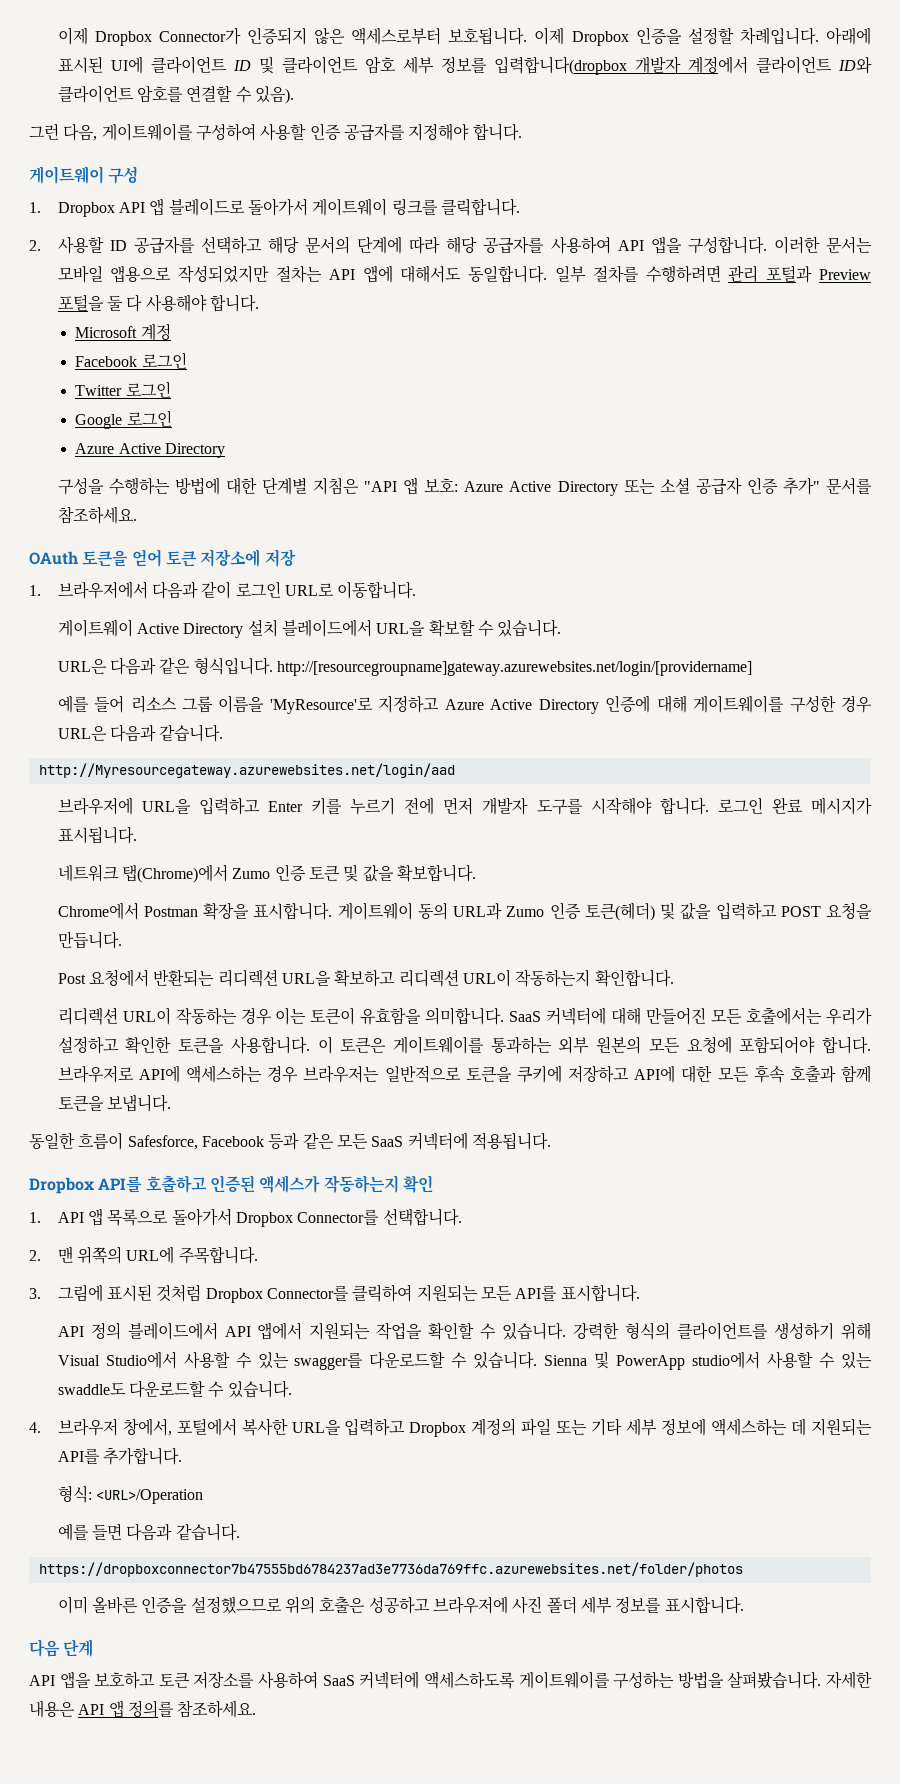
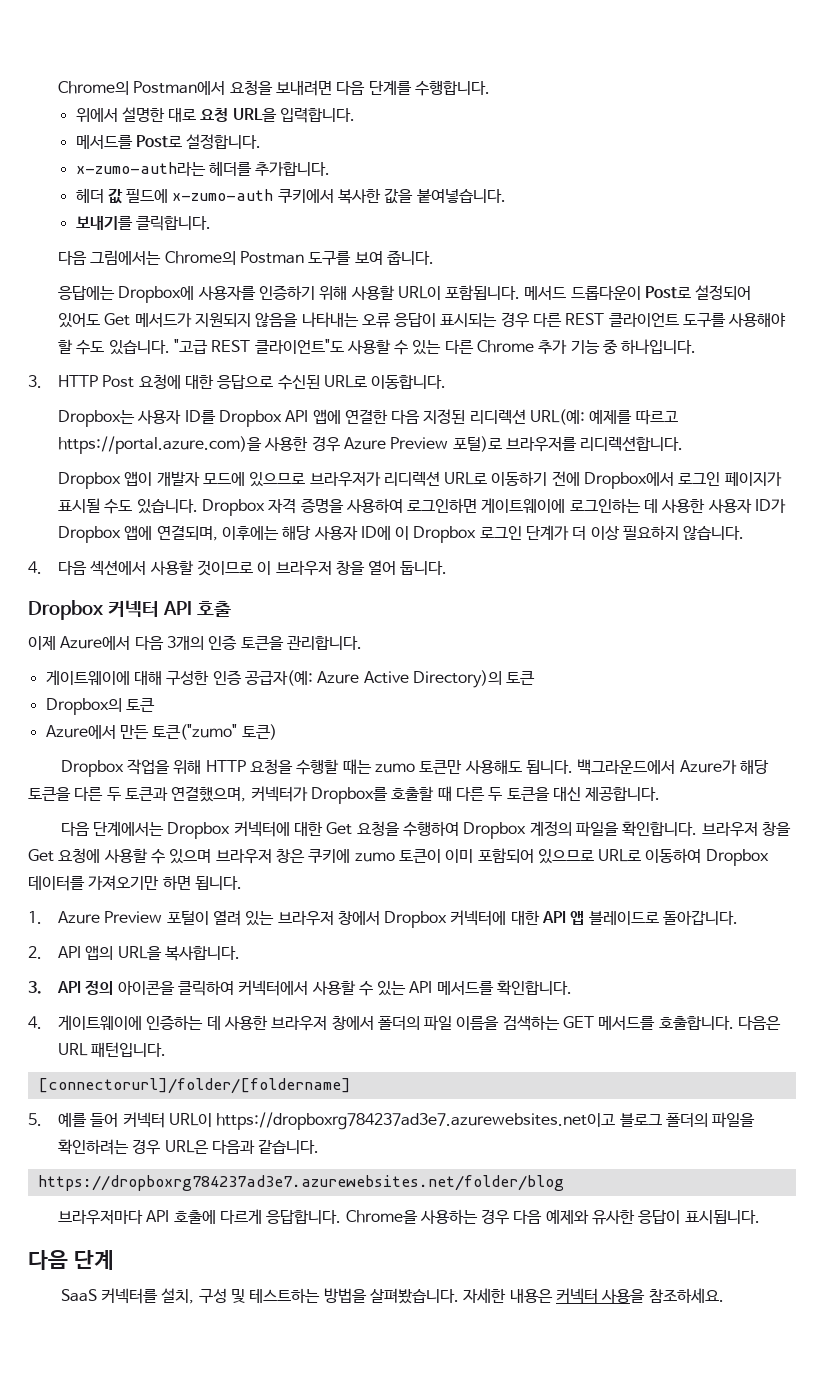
- 이제 Dropbox Connector가 인증되지 않은 액세스로부터 보호됩니다. 이제 Dropbox 인증을 설정할 차례입니다. 아래에 표시된 UI에 클라이언트 ID 및 클라이언트 암호 세부 정보를 입력합니다(dropbox 개발자 계정에서 클라이언트 ID와 클라이언트 암호를 연결할 수 있음).
- 그런 다음, 게이트웨이를 구성하여 사용할 인증 공급자를 지정해야 합니다.
- 게이트웨이 구성
- 1. Dropbox API 앱 블레이드로 돌아가서 게이트웨이 링크를 클릭합니다.
- 2. 사용할 ID 공급자를 선택하고 해당 문서의 단계에 따라 해당 공급자를 사용하여 API 앱을 구성합니다. 이러한 문서는 모바일 앱용으로 작성되었지만 절차는 API 앱에 대해서도 동일합니다. 일부 절차를 수행하려면 관리 포털과 Preview 포털을 둘 다 사용해야 합니다.
- Microsoft 계정
- Facebook 로그인
- Twitter 로그인
- Google 로그인
- Azure Active Directory
- 구성을 수행하는 방법에 대한 단계별 지침은 "API 앱 보호: Azure Active Directory 또는 소셜 공급자 인증 추가" 문서를 참조하세요.
- OAuth 토큰을 얻어 토큰 저장소에 저장
- 1. 브라우저에서 다음과 같이 로그인 URL로 이동합니다.
- 게이트웨이 Active Directory 설치 블레이드에서 URL을 확보할 수 있습니다.
- URL은 다음과 같은 형식입니다. http://[resourcegroupname]gateway.azurewebsites.net/login/[providername]
- 예를 들어 리소스 그룹 이름을 'MyResource'로 지정하고 Azure Active Directory 인증에 대해 게이트웨이를 구성한 경우 URL은 다음과 같습니다.
- http://Myresourcegateway.azurewebsites.net/login/aad
- 브라우저에 URL을 입력하고 Enter 키를 누르기 전에 먼저 개발자 도구를 시작해야 합니다. 로그인 완료 메시지가 표시됩니다.
- 네트워크 탭(Chrome)에서 Zumo 인증 토큰 및 값을 확보합니다.
- Chrome에서 Postman 확장을 표시합니다. 게이트웨이 동의 URL과 Zumo 인증 토큰(헤더) 및 값을 입력하고 POST 요청을 만듭니다.
- Post 요청에서 반환되는 리디렉션 URL을 확보하고 리디렉션 URL이 작동하는지 확인합니다.
- 리디렉션 URL이 작동하는 경우 이는 토큰이 유효함을 의미합니다. SaaS 커넥터에 대해 만들어진 모든 호출에서는 우리가 설정하고 확인한 토큰을 사용합니다. 이 토큰은 게이트웨이를 통과하는 외부 원본의 모든 요청에 포함되어야 합니다. 브라우저로 API에 액세스하는 경우 브라우저는 일반적으로 토큰을 쿠키에 저장하고 API에 대한 모든 후속 호출과 함께 토큰을 보냅니다.
- 동일한 흐름이 Safesforce, Facebook 등과 같은 모든 SaaS 커넥터에 적용됩니다.
- Dropbox API를 호출하고 인증된 액세스가 작동하는지 확인
- 1. API 앱 목록으로 돌아가서 Dropbox Connector를 선택합니다.
- 2. 맨 위쪽의 URL에 주목합니다.
- 3. 그림에 표시된 것처럼 Dropbox Connector를 클릭하여 지원되는 모든 API를 표시합니다.
- API 정의 블레이드에서 API 앱에서 지원되는 작업을 확인할 수 있습니다. 강력한 형식의 클라이언트를 생성하기 위해 Visual Studio에서 사용할 수 있는 swagger를 다운로드할 수 있습니다. Sienna 및 PowerApp studio에서 사용할 수 있는 swaddle도 다운로드할 수 있습니다.
- 4. 브라우저 창에서, 포털에서 복사한 URL을 입력하고 Dropbox 계정의 파일 또는 기타 세부 정보에 액세스하는 데 지원되는 API를 추가합니다.
- 형식: <URL>/Operation
- 예를 들면 다음과 같습니다.
- https://dropboxconnector7b47555bd6784237ad3e7736da769ffc.azurewebsites.net/folder/photos
- 이미 올바른 인증을 설정했으므로 위의 호출은 성공하고 브라우저에 사진 폴더 세부 정보를 표시합니다.
+ Chrome의 Postman에서 요청을 보내려면 다음 단계를 수행합니다.
+ 위에서 설명한 대로 요청 URL을 입력합니다.
+ 메서드를 Post로 설정합니다.
+ x-zumo-auth라는 헤더를 추가합니다.
+ 헤더 값 필드에 x-zumo-auth 쿠키에서 복사한 값을 붙여넣습니다.
+ 보내기를 클릭합니다.
+ 다음 그림에서는 Chrome의 Postman 도구를 보여 줍니다.
+ 응답에는 Dropbox에 사용자를 인증하기 위해 사용할 URL이 포함됩니다. 메서드 드롭다운이 Post로 설정되어 있어도 Get 메서드가 지원되지 않음을 나타내는 오류 응답이 표시되는 경우 다른 REST 클라이언트 도구를 사용해야 할 수도 있습니다. "고급 REST 클라이언트"도 사용할 수 있는 다른 Chrome 추가 기능 중 하나입니다.
+ 3. HTTP Post 요청에 대한 응답으로 수신된 URL로 이동합니다.
+ Dropbox는 사용자 ID를 Dropbox API 앱에 연결한 다음 지정된 리디렉션 URL(예: 예제를 따르고 https://portal.azure.com)을 사용한 경우 Azure Preview 포털)로 브라우저를 리디렉션합니다.
+ Dropbox 앱이 개발자 모드에 있으므로 브라우저가 리디렉션 URL로 이동하기 전에 Dropbox에서 로그인 페이지가 표시될 수도 있습니다. Dropbox 자격 증명을 사용하여 로그인하면 게이트웨이에 로그인하는 데 사용한 사용자 ID가 Dropbox 앱에 연결되며, 이후에는 해당 사용자 ID에 이 Dropbox 로그인 단계가 더 이상 필요하지 않습니다.
+ 4. 다음 섹션에서 사용할 것이므로 이 브라우저 창을 열어 둡니다.
+ Dropbox 커넥터 API 호출
+ 이제 Azure에서 다음 3개의 인증 토큰을 관리합니다.
+ 게이트웨이에 대해 구성한 인증 공급자(예: Azure Active Directory)의 토큰
+ Dropbox의 토큰
+ Azure에서 만든 토큰("zumo" 토큰)
+ Dropbox 작업을 위해 HTTP 요청을 수행할 때는 zumo 토큰만 사용해도 됩니다. 백그라운드에서 Azure가 해당 토큰을 다른 두 토큰과 연결했으며, 커넥터가 Dropbox를 호출할 때 다른 두 토큰을 대신 제공합니다.
+ 다음 단계에서는 Dropbox 커넥터에 대한 Get 요청을 수행하여 Dropbox 계정의 파일을 확인합니다. 브라우저 창을 Get 요청에 사용할 수 있으며 브라우저 창은 쿠키에 zumo 토큰이 이미 포함되어 있으므로 URL로 이동하여 Dropbox 데이터를 가져오기만 하면 됩니다.
+ 1. Azure Preview 포털이 열려 있는 브라우저 창에서 Dropbox 커넥터에 대한 API 앱 블레이드로 돌아갑니다.
+ 2. API 앱의 URL을 복사합니다.
+ 3. API 정의 아이콘을 클릭하여 커넥터에서 사용할 수 있는 API 메서드를 확인합니다.
+ 4. 게이트웨이에 인증하는 데 사용한 브라우저 창에서 폴더의 파일 이름을 검색하는 GET 메서드를 호출합니다. 다음은 URL 패턴입니다.
+ [connectorurl]/folder/[foldername]
+ 5. 예를 들어 커넥터 URL이 https://dropboxrg784237ad3e7.azurewebsites.net이고 블로그 폴더의 파일을 확인하려는 경우 URL은 다음과 같습니다.
+ https://dropboxrg784237ad3e7.azurewebsites.net/folder/blog
+ 브라우저마다 API 호출에 다르게 응답합니다. Chrome을 사용하는 경우 다음 예제와 유사한 응답이 표시됩니다.
  다음 단계
- API 앱을 보호하고 토큰 저장소를 사용하여 SaaS 커넥터에 액세스하도록 게이트웨이를 구성하는 방법을 살펴봤습니다.
+ SaaS 커넥터를 설치, 구성 및 테스트하는 방법을 살펴봤습니다.
- 자세한 내용은 API 앱 정의를 참조하세요.
+ 자세한 내용은 커넥터 사용을 참조하세요.

